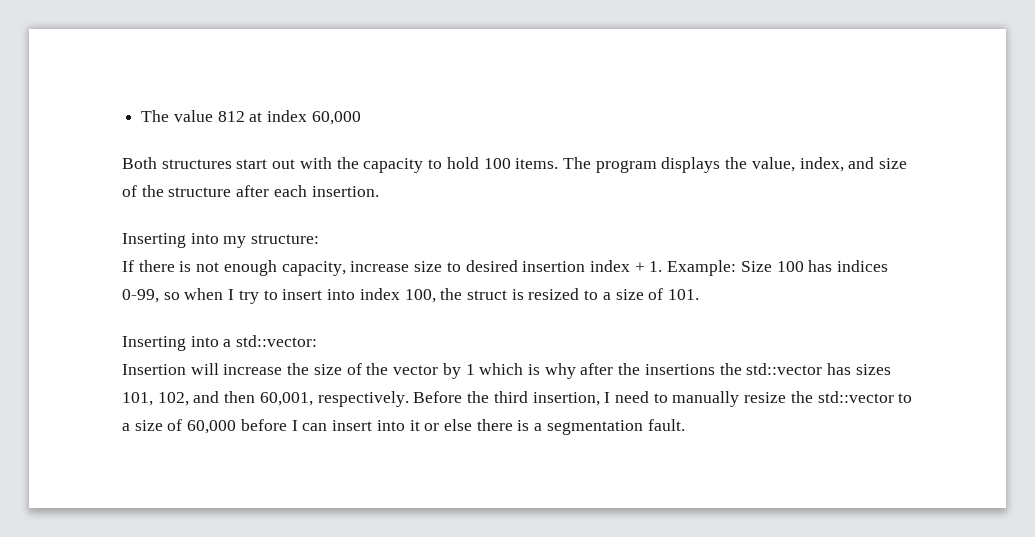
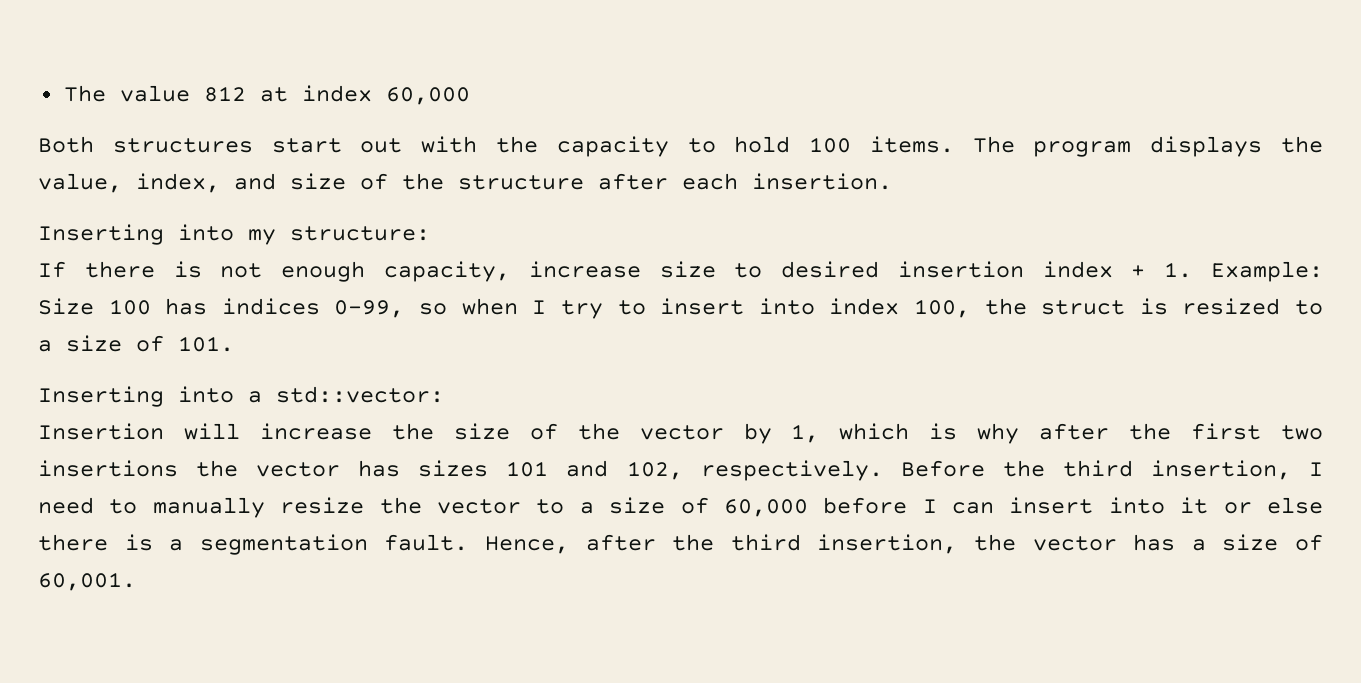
- Insertion will increase the size of the vector by 1 which is why after the insertions the std::vector has sizes 101, 102, and then 60,001, respectively.
+ Insertion will increase the size of the vector by 1, which is why after the first two insertions the vector has sizes 101 and 102, respectively.
- Before the third insertion, I need to manually resize the std::vector to a size of 60,000 before I can insert into it or else there is a segmentation fault.
+ Before the third insertion, I need to manually resize the vector to a size of 60,000 before I can insert into it or else there is a segmentation fault.
+ Hence, after the third insertion, the vector has a size of 60,001.

